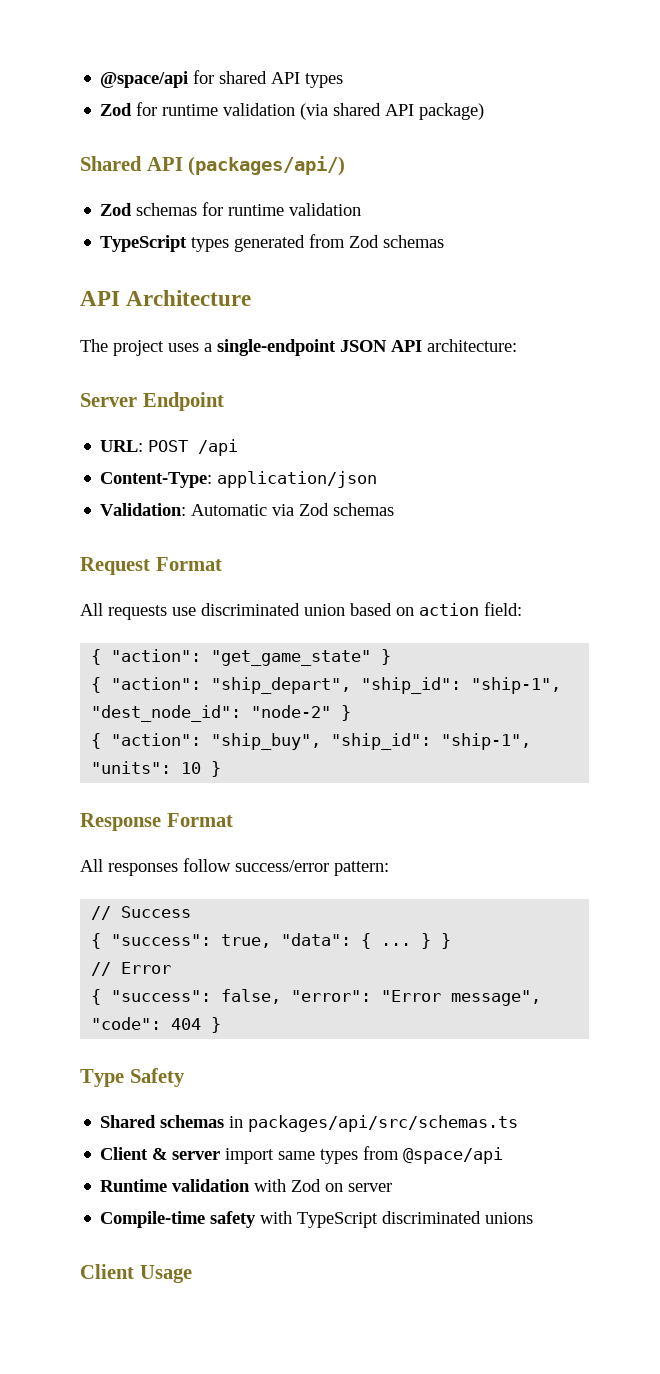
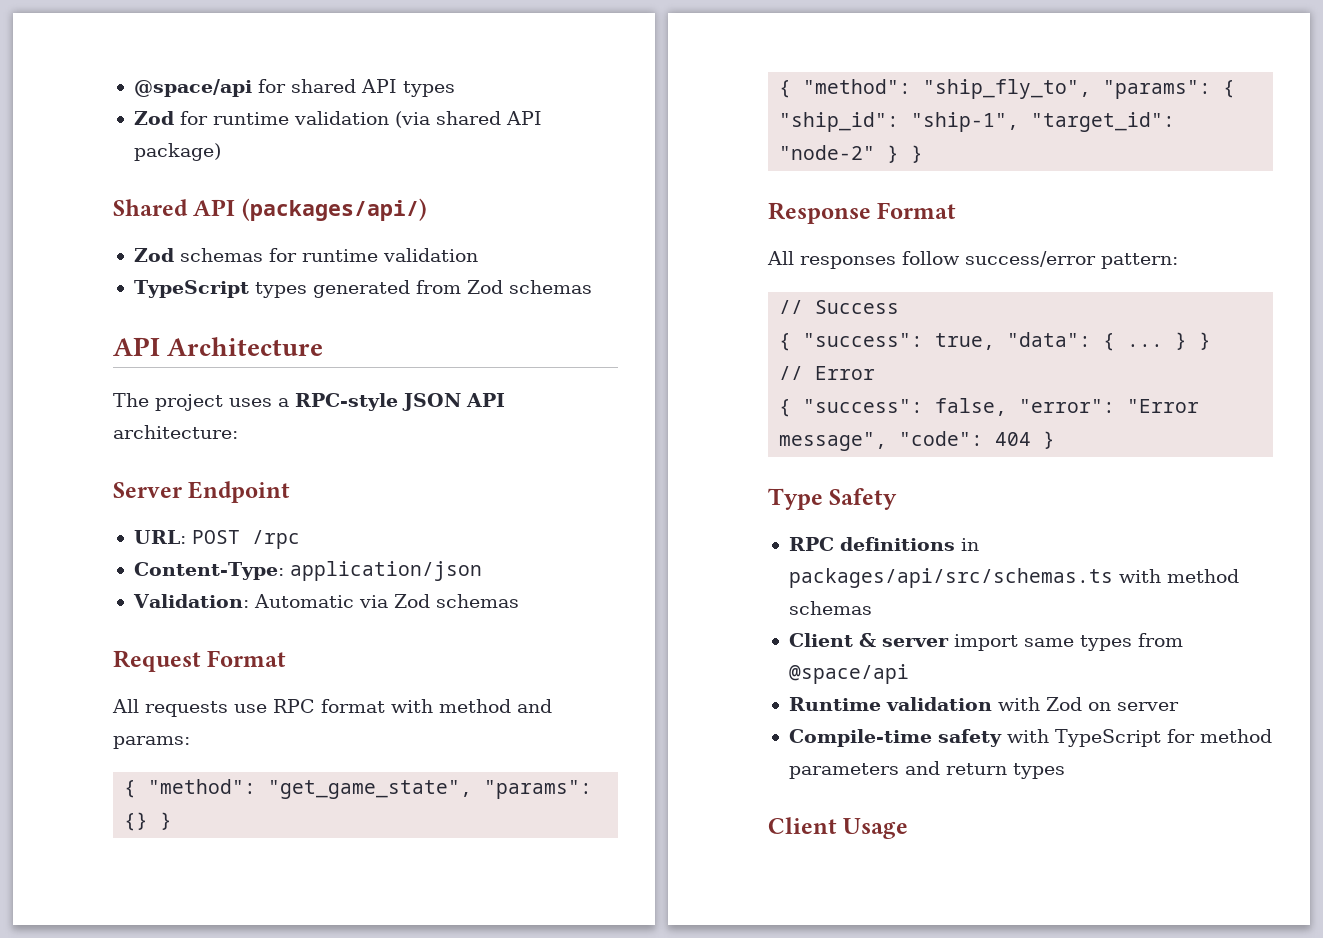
- The project uses a single-endpoint JSON API architecture:
+ The project uses a RPC-style JSON API architecture:
- URL: POST /api
+ URL: POST /rpc
- All requests use discriminated union based on action field:
- { "action": "get_game_state" }
- { "action": "ship_depart", "ship_id": "ship-1", "dest_node_id": "node-2" }
- { "action": "ship_buy", "ship_id": "ship-1", "units": 10 }
+ All requests use RPC format with method and params:
+ { "method": "get_game_state", "params": {} }
+ { "method": "ship_fly_to", "params": { "ship_id": "ship-1", "target_id": "node-2" } }
- Shared schemas in packages/api/src/schemas.ts
+ RPC definitions in packages/api/src/schemas.ts with method schemas
- Compile-time safety with TypeScript discriminated unions
+ Compile-time safety with TypeScript for method parameters and return types

